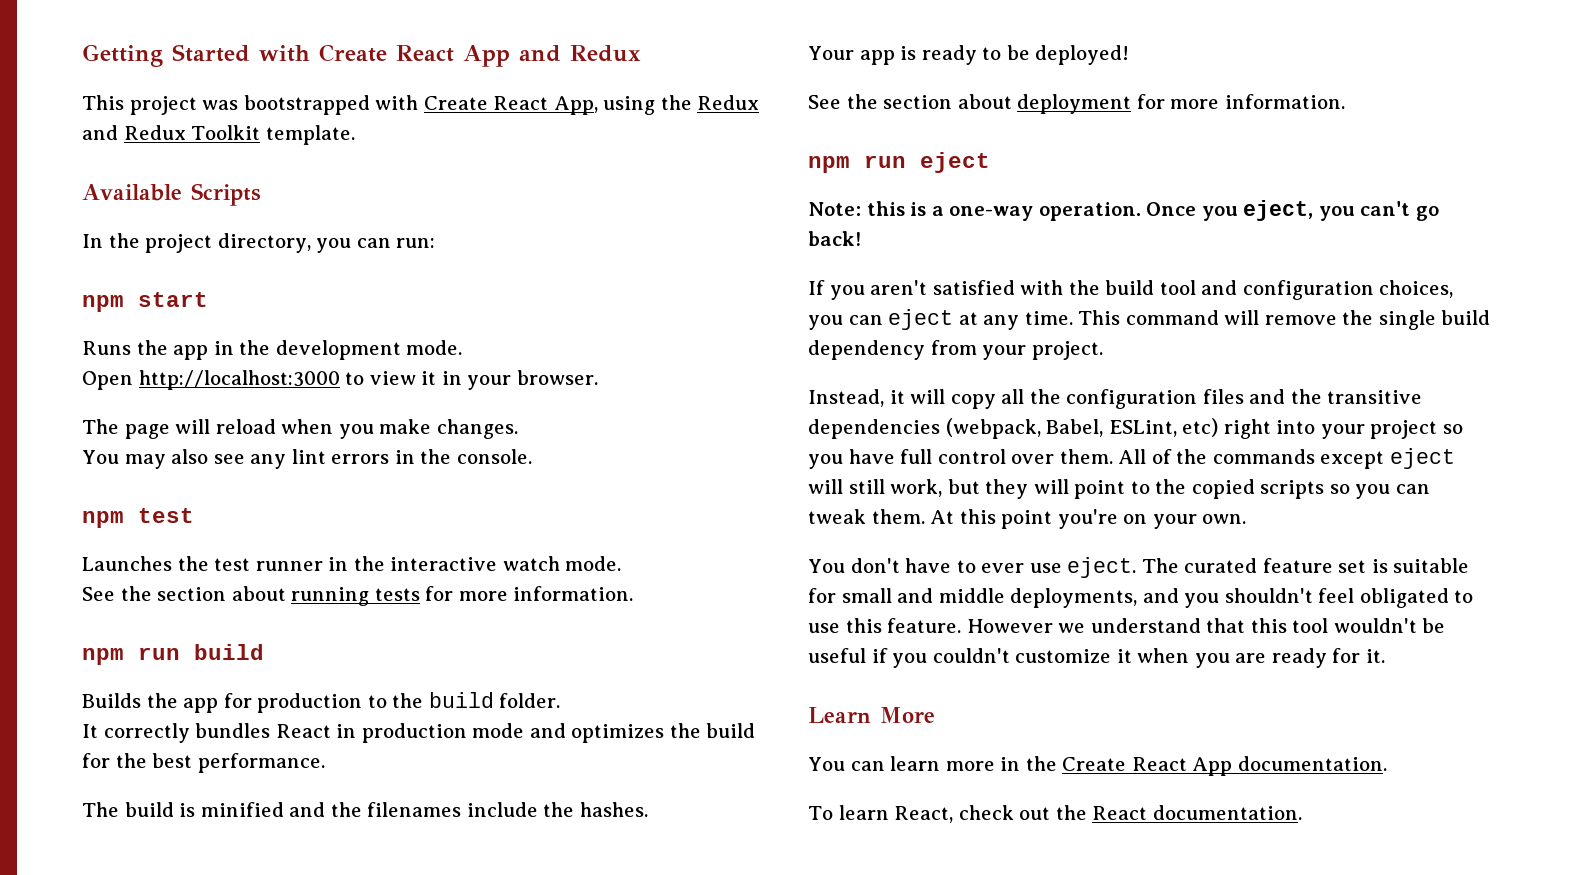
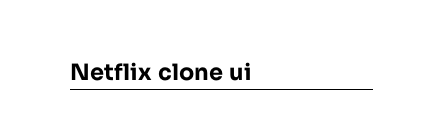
- Getting Started with Create React App and Redux
- This project was bootstrapped with Create React App, using the Redux and Redux Toolkit template.
- Available Scripts
- In the project directory, you can run:
- npm start
- Runs the app in the development mode.
- Open http://localhost:3000 to view it in your browser.
- The page will reload when you make changes.
- You may also see any lint errors in the console.
- npm test
- Launches the test runner in the interactive watch mode.
- See the section about running tests for more information.
- npm run build
- Builds the app for production to the build folder.
- It correctly bundles React in production mode and optimizes the build for the best performance.
- The build is minified and the filenames include the hashes.
- Your app is ready to be deployed!
- See the section about deployment for more information.
- npm run eject
- Note: this is a one-way operation. Once you eject, you can't go back!
- If you aren't satisfied with the build tool and configuration choices, you can eject at any time. This command will remove the single build dependency from your project.
- Instead, it will copy all the configuration files and the transitive dependencies (webpack, Babel, ESLint, etc) right into your project so you have full control over them. All of the commands except eject will still work, but they will point to the copied scripts so you can tweak them. At this point you're on your own.
- You don't have to ever use eject. The curated feature set is suitable for small and middle deployments, and you shouldn't feel obligated to use this feature. However we understand that this tool wouldn't be useful if you couldn't customize it when you are ready for it.
- Learn More
- You can learn more in the Create React App documentation.
- To learn React, check out the React documentation.
+ Netflix clone ui

